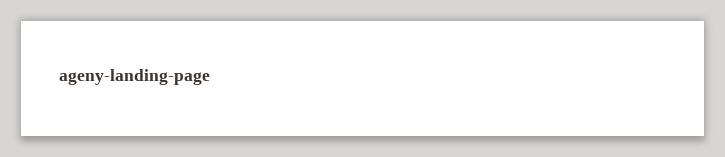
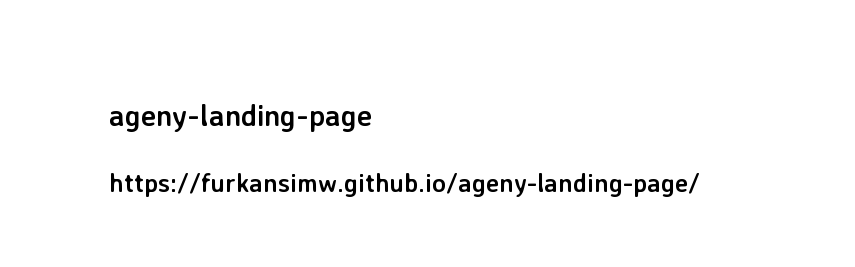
+ https://furkansimw.github.io/ageny-landing-page/

